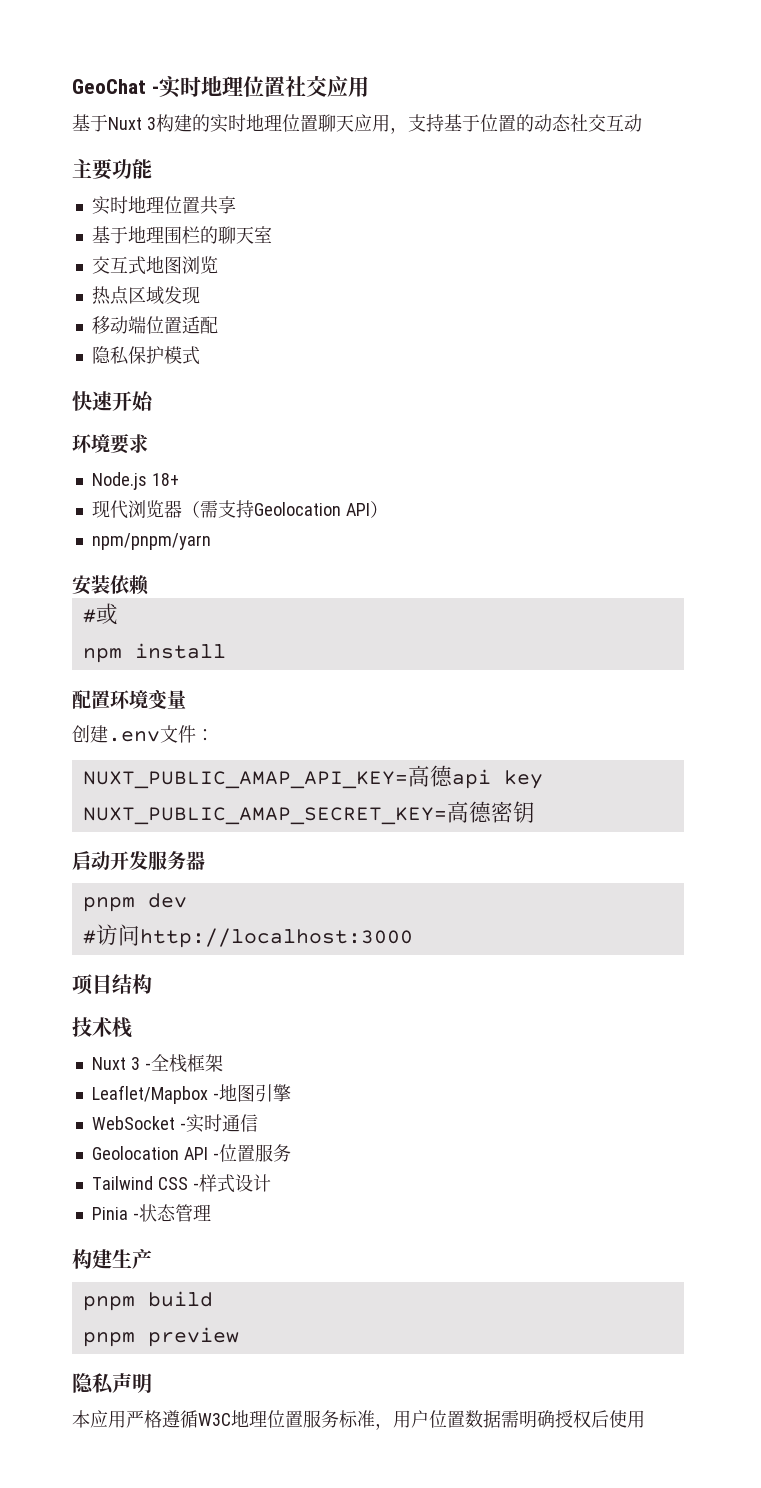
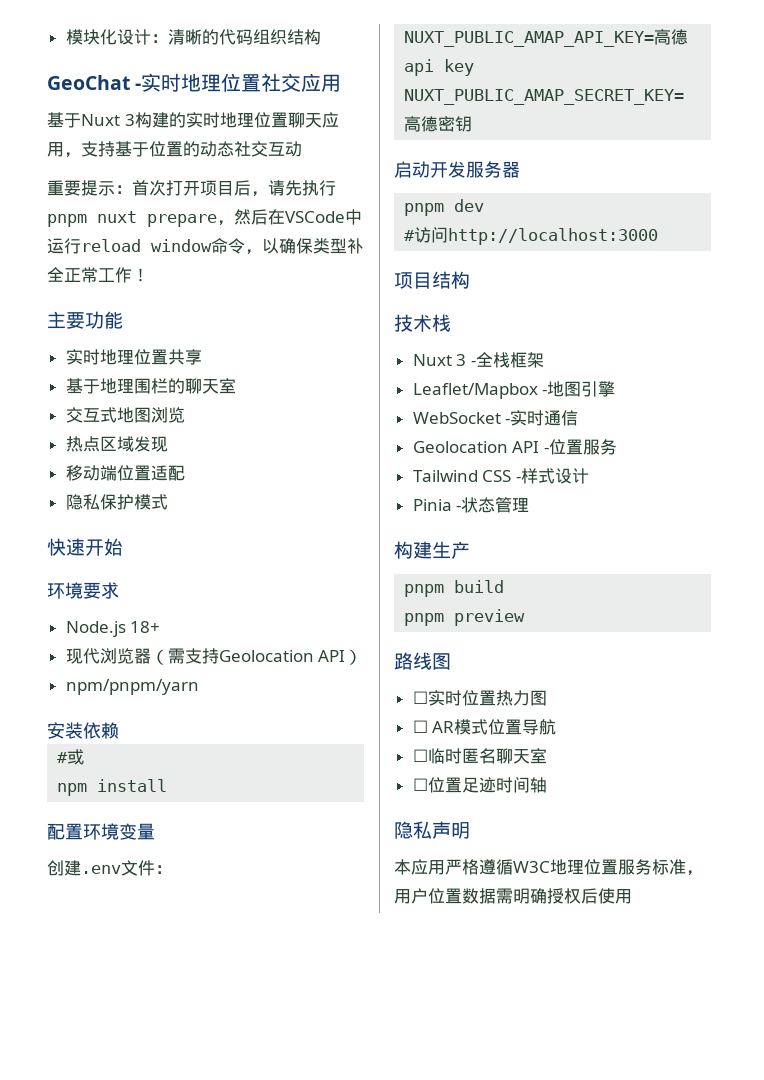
+ 模块化设计：清晰的代码组织结构
+ 重要提示：首次打开项目后，请先执行pnpm nuxt prepare，然后在VSCode中运行reload window命令，以确保类型补全正常工作！
+ 路线图
+ ☐实时位置热力图
+ ☐ AR模式位置导航
+ ☐临时匿名聊天室
+ ☐位置足迹时间轴

